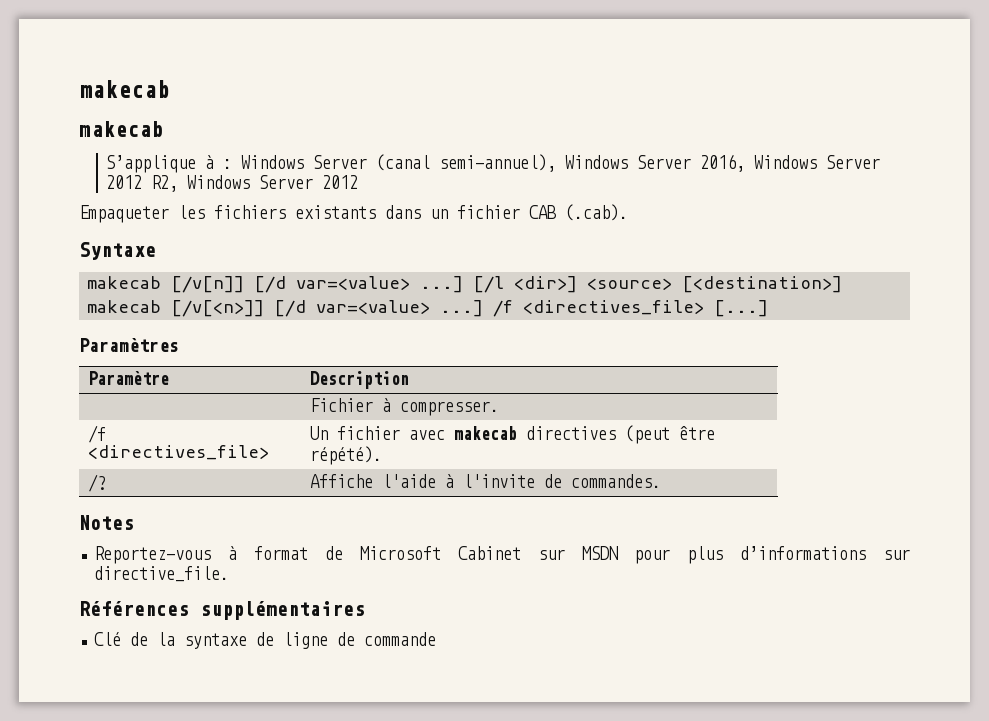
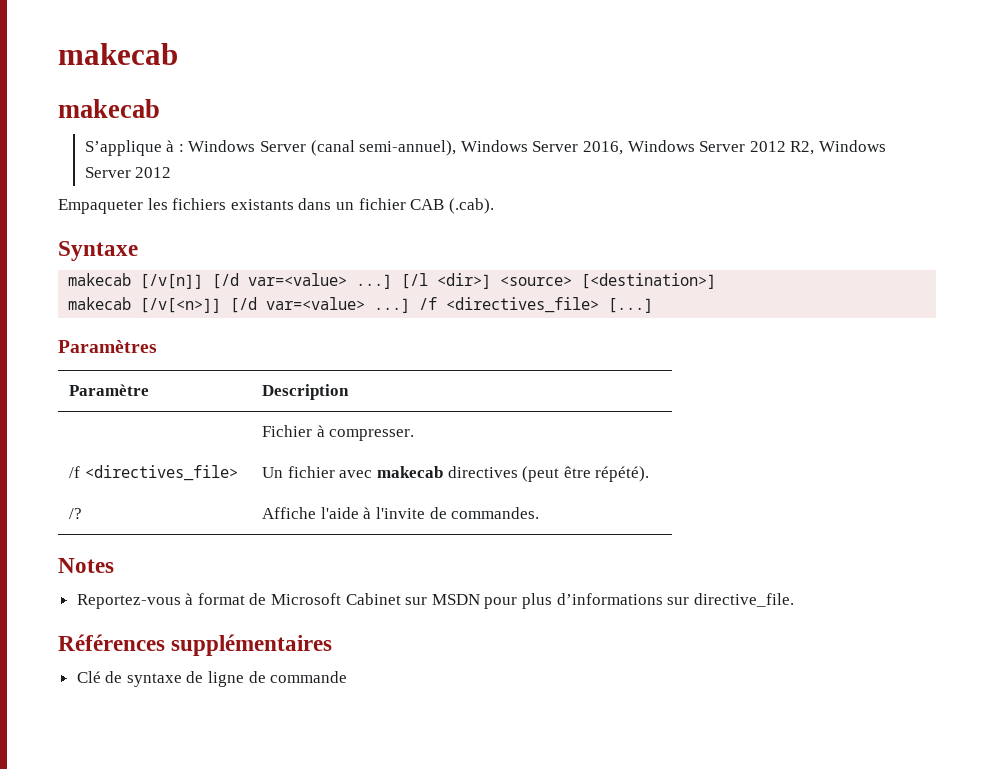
- Clé de la syntaxe de ligne de commande
+ Clé de syntaxe de ligne de commande

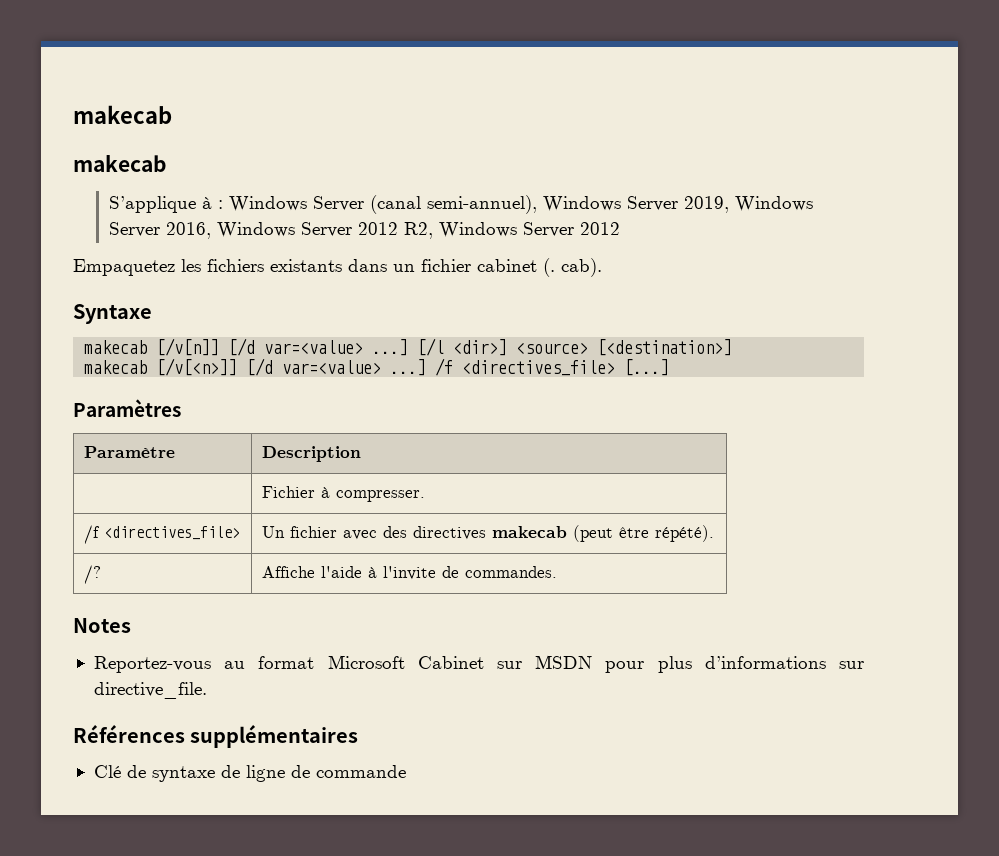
- S’applique à : Windows Server (canal semi-annuel), Windows Server 2016, Windows Server 2012 R2, Windows Server 2012
+ S’applique à : Windows Server (canal semi-annuel), Windows Server 2019, Windows Server 2016, Windows Server 2012 R2, Windows Server 2012
- Empaqueter les fichiers existants dans un fichier CAB (.cab).
+ Empaquetez les fichiers existants dans un fichier cabinet (. cab).
- /f <directives_file> | Un fichier avec makecab directives (peut être répété).
+ /f <directives_file> | Un fichier avec des directives makecab (peut être répété).
- Reportez-vous à format de Microsoft Cabinet sur MSDN pour plus d’informations sur directive_file.
+ Reportez-vous au format Microsoft Cabinet sur MSDN pour plus d’informations sur directive_file.

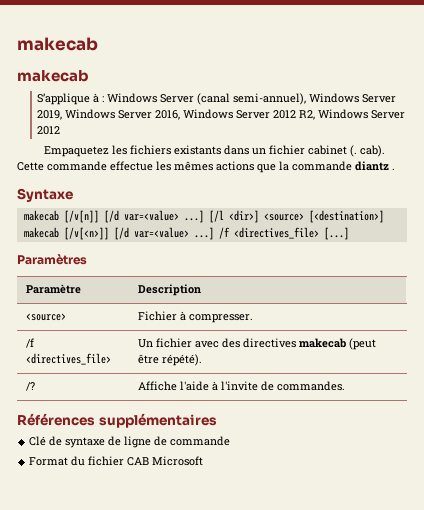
+ Cette commande effectue les mêmes actions que la commande diantz .
- | Fichier à compresser.
+ <source> | Fichier à compresser.
- Notes
- Reportez-vous au format Microsoft Cabinet sur MSDN pour plus d’informations sur directive_file.
+ Format du fichier CAB Microsoft

